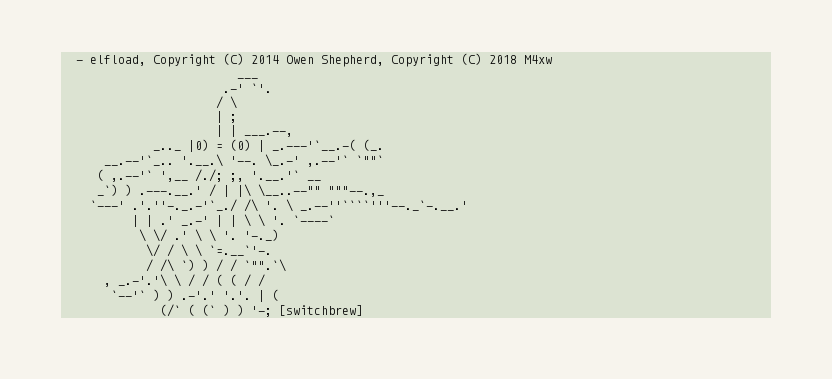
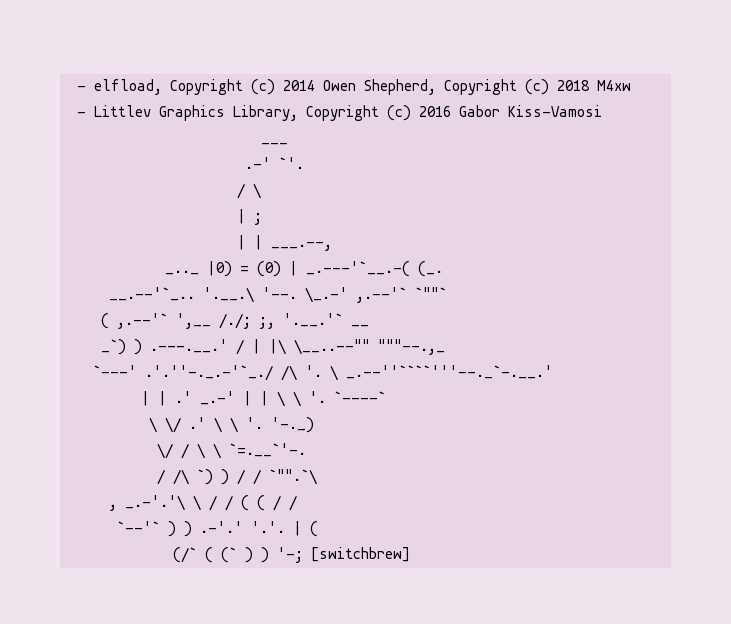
- - elfload, Copyright (C) 2014 Owen Shepherd, Copyright (C) 2018 M4xw
+ - elfload, Copyright (c) 2014 Owen Shepherd, Copyright (c) 2018 M4xw
+ - Littlev Graphics Library, Copyright (c) 2016 Gabor Kiss-Vamosi

